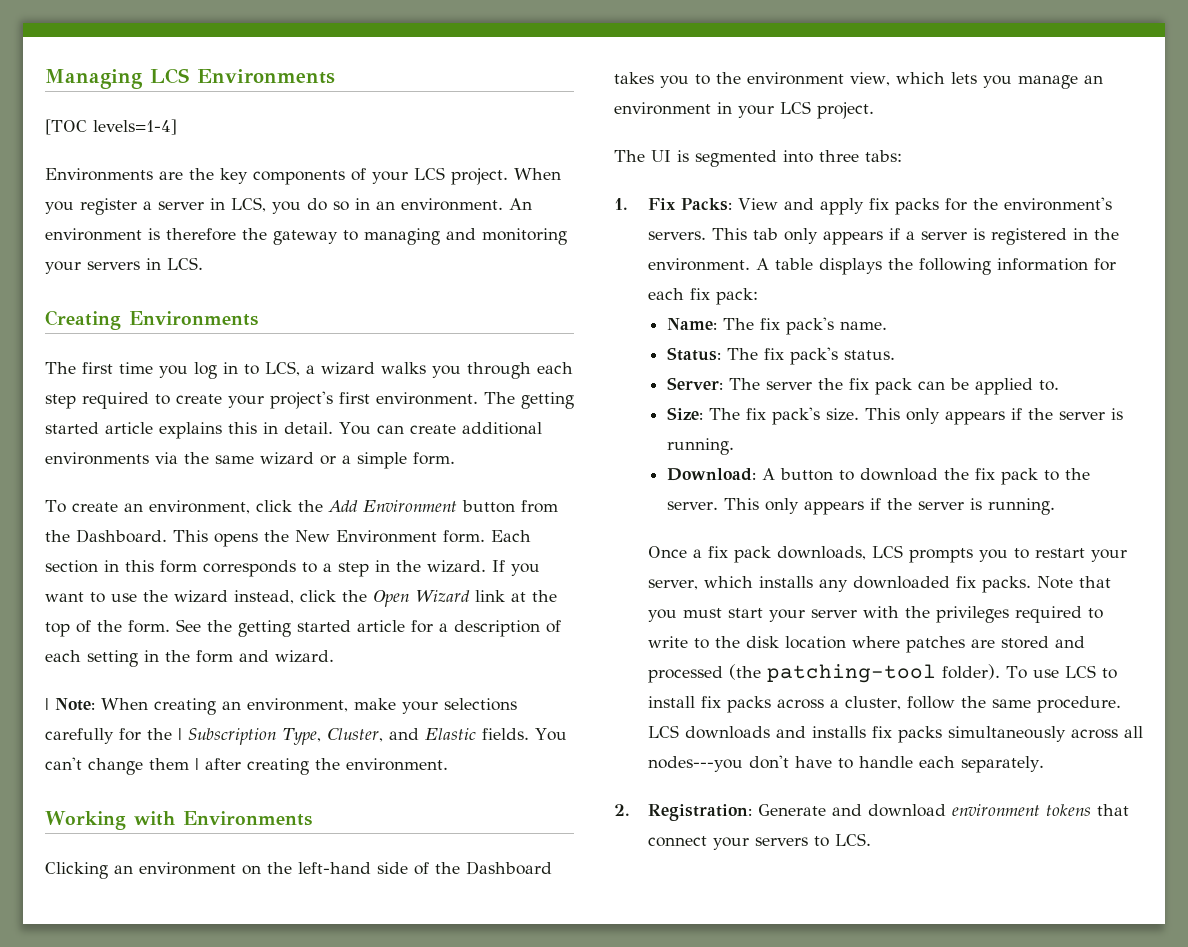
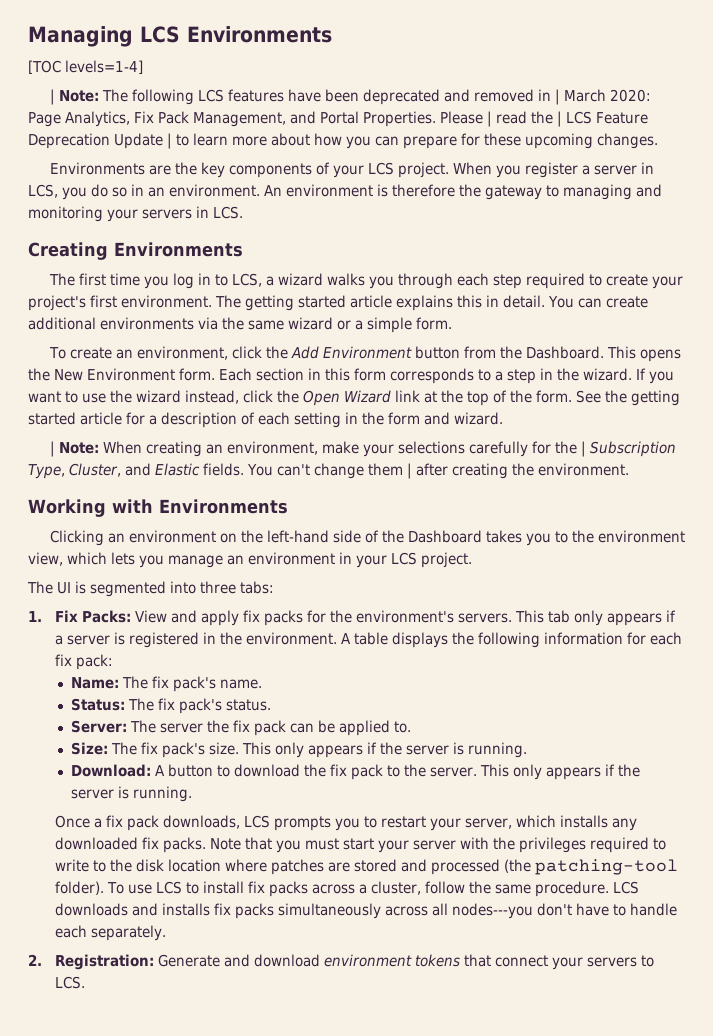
+ | Note: The following LCS features have been deprecated and removed in | March 2020: Page Analytics, Fix Pack Management, and Portal Properties. Please | read the | LCS Feature Deprecation Update | to learn more about how you can prepare for these upcoming changes.

